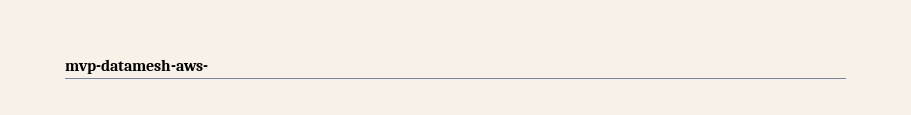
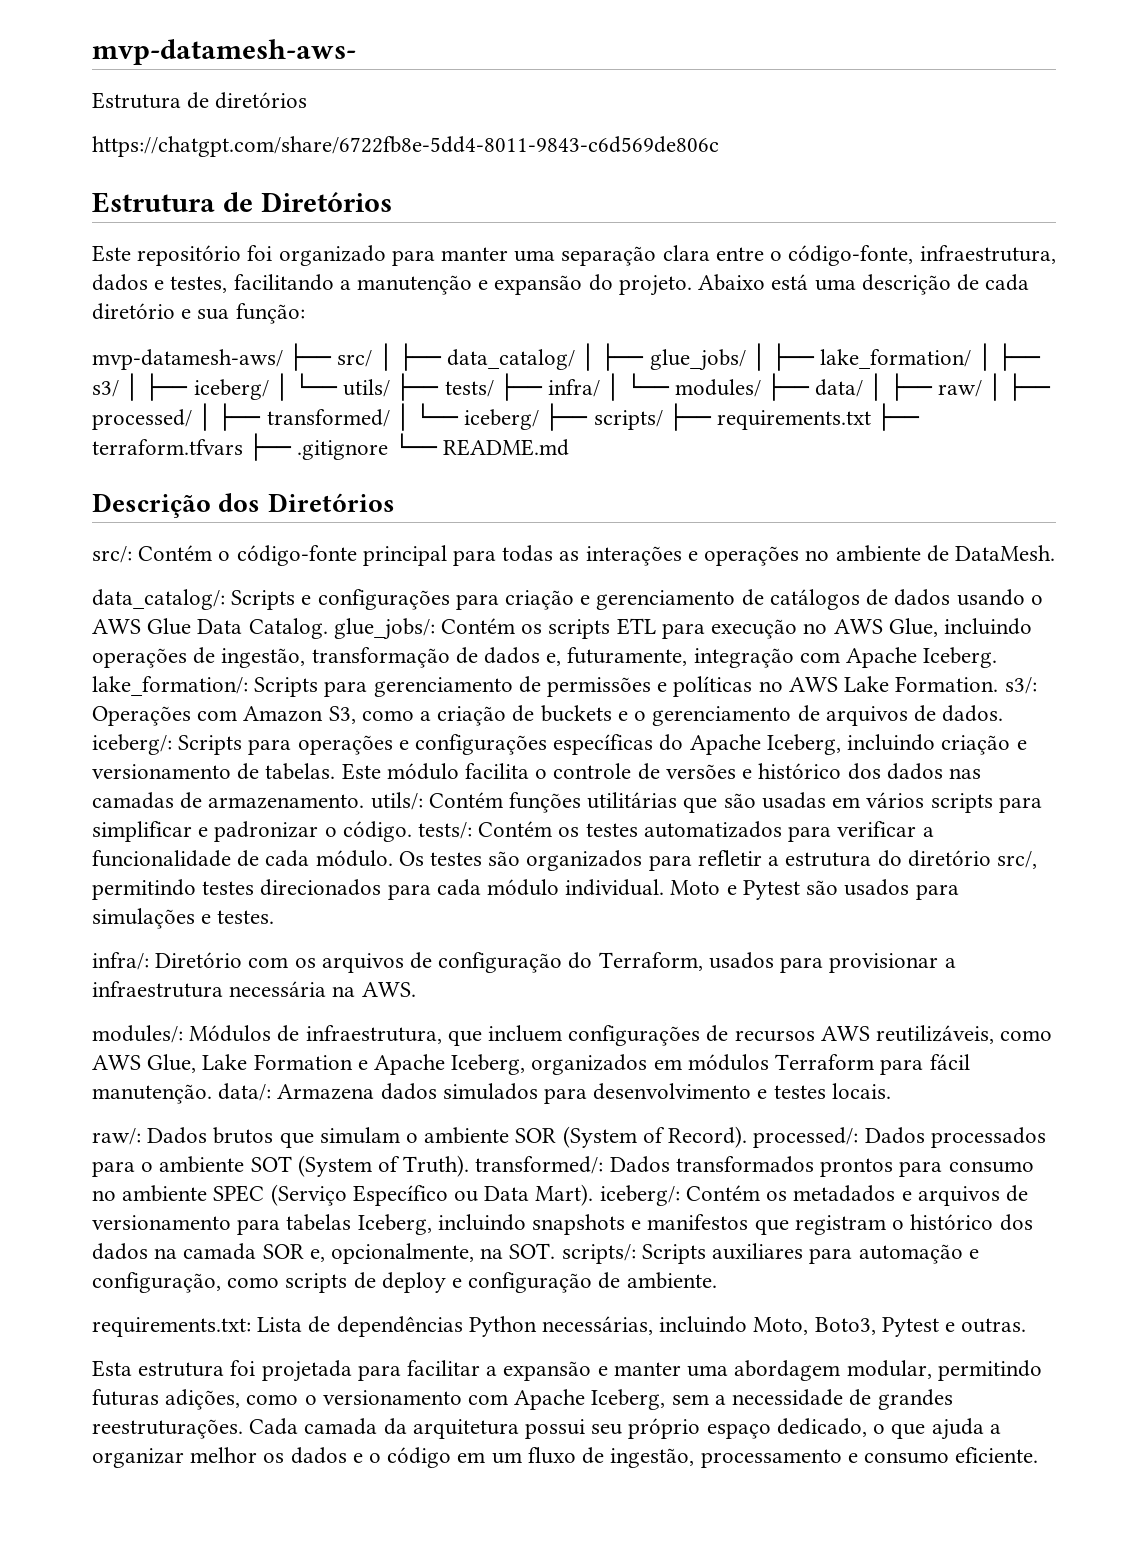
+ Estrutura de diretórios
+ https://chatgpt.com/share/6722fb8e-5dd4-8011-9843-c6d569de806c
+ Estrutura de Diretórios
+ Este repositório foi organizado para manter uma separação clara entre o código-fonte, infraestrutura, dados e testes, facilitando a manutenção e expansão do projeto. Abaixo está uma descrição de cada diretório e sua função:
+ mvp-datamesh-aws/ ├── src/ │ ├── data_catalog/ │ ├── glue_jobs/ │ ├── lake_formation/ │ ├── s3/ │ ├── iceberg/ │ └── utils/ ├── tests/ ├── infra/ │ └── modules/ ├── data/ │ ├── raw/ │ ├── processed/ │ ├── transformed/ │ └── iceberg/ ├── scripts/ ├── requirements.txt ├── terraform.tfvars ├── .gitignore └── README.md
+ Descrição dos Diretórios
+ src/: Contém o código-fonte principal para todas as interações e operações no ambiente de DataMesh.
+ data_catalog/: Scripts e configurações para criação e gerenciamento de catálogos de dados usando o AWS Glue Data Catalog. glue_jobs/: Contém os scripts ETL para execução no AWS Glue, incluindo operações de ingestão, transformação de dados e, futuramente, integração com Apache Iceberg. lake_formation/: Scripts para gerenciamento de permissões e políticas no AWS Lake Formation. s3/: Operações com Amazon S3, como a criação de buckets e o gerenciamento de arquivos de dados. iceberg/: Scripts para operações e configurações específicas do Apache Iceberg, incluindo criação e versionamento de tabelas. Este módulo facilita o controle de versões e histórico dos dados nas camadas de armazenamento. utils/: Contém funções utilitárias que são usadas em vários scripts para simplificar e padronizar o código. tests/: Contém os testes automatizados para verificar a funcionalidade de cada módulo. Os testes são organizados para refletir a estrutura do diretório src/, permitindo testes direcionados para cada módulo individual. Moto e Pytest são usados para simulações e testes.
+ infra/: Diretório com os arquivos de configuração do Terraform, usados para provisionar a infraestrutura necessária na AWS.
+ modules/: Módulos de infraestrutura, que incluem configurações de recursos AWS reutilizáveis, como AWS Glue, Lake Formation e Apache Iceberg, organizados em módulos Terraform para fácil manutenção. data/: Armazena dados simulados para desenvolvimento e testes locais.
+ raw/: Dados brutos que simulam o ambiente SOR (System of Record). processed/: Dados processados para o ambiente SOT (System of Truth). transformed/: Dados transformados prontos para consumo no ambiente SPEC (Serviço Específico ou Data Mart). iceberg/: Contém os metadados e arquivos de versionamento para tabelas Iceberg, incluindo snapshots e manifestos que registram o histórico dos dados na camada SOR e, opcionalmente, na SOT. scripts/: Scripts auxiliares para automação e configuração, como scripts de deploy e configuração de ambiente.
+ requirements.txt: Lista de dependências Python necessárias, incluindo Moto, Boto3, Pytest e outras.
+ Esta estrutura foi projetada para facilitar a expansão e manter uma abordagem modular, permitindo futuras adições, como o versionamento com Apache Iceberg, sem a necessidade de grandes reestruturações. Cada camada da arquitetura possui seu próprio espaço dedicado, o que ajuda a organizar melhor os dados e o código em um fluxo de ingestão, processamento e consumo eficiente.

